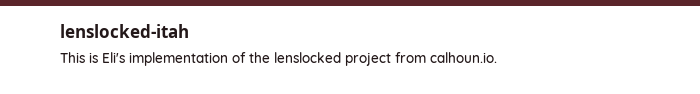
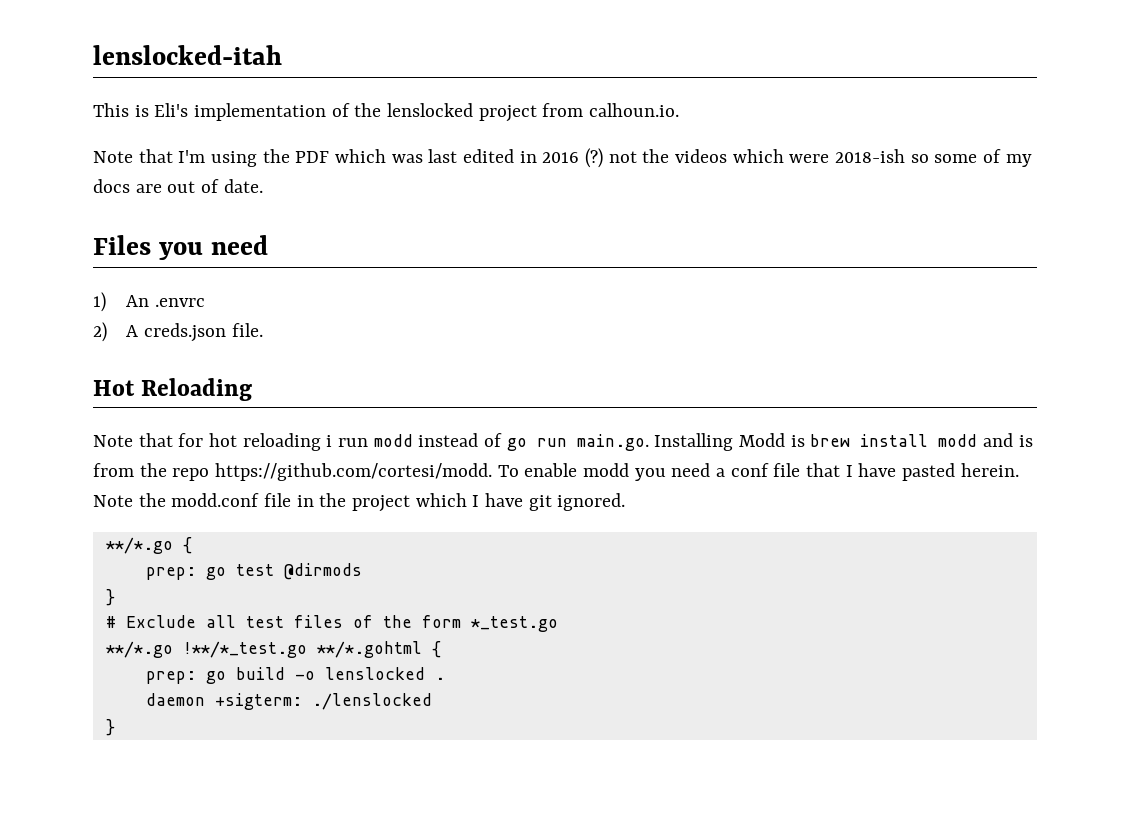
+ Note that I'm using the PDF which was last edited in 2016 (?) not the videos which were 2018-ish so some of my docs are out of date.
+ Files you need
+ 1) An .envrc
+ 2) A creds.json file.
+ Hot Reloading
+ Note that for hot reloading i run modd instead of go run main.go. Installing Modd is brew install modd and is from the repo https://github.com/cortesi/modd. To enable modd you need a conf file that I have pasted herein. Note the modd.conf file in the project which I have git ignored.
+ **/*.go {
+ prep: go test @dirmods
+ }
+ # Exclude all test files of the form *_test.go
+ **/*.go !**/*_test.go **/*.gohtml {
+ prep: go build -o lenslocked .
+ daemon +sigterm: ./lenslocked
+ }

